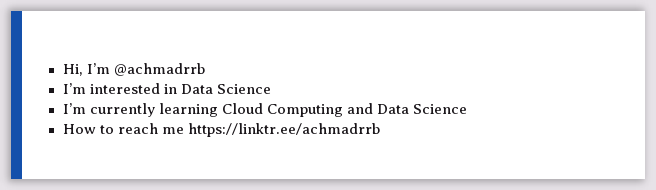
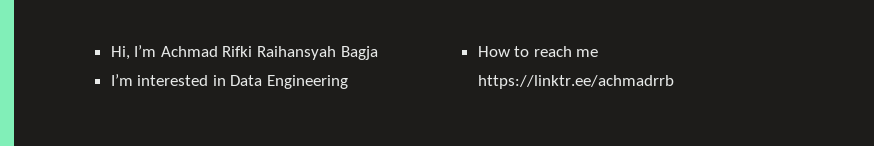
- Hi, I’m @achmadrrb
+ Hi, I’m Achmad Rifki Raihansyah Bagja
- I’m interested in Data Science
- I’m currently learning Cloud Computing and Data Science
+ I’m interested in Data Engineering

